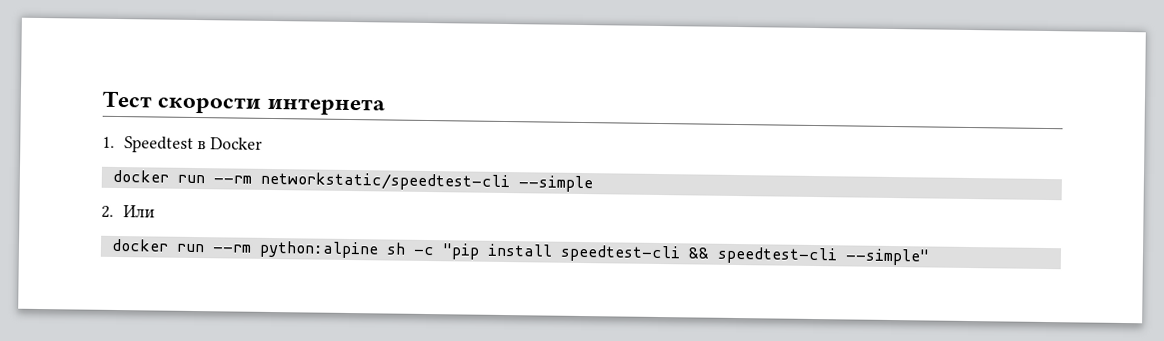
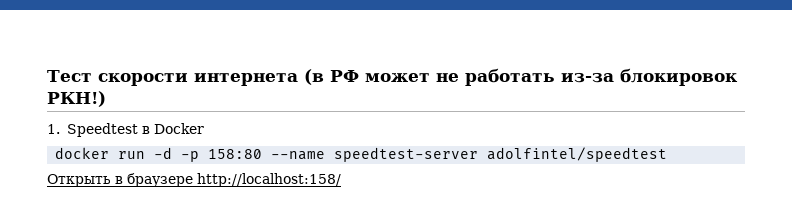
- Тест скорости интернета
+ Тест скорости интернета (в РФ может не работать из-за блокировок РКН!)
- docker run --rm networkstatic/speedtest-cli --simple
- 2. Или
- docker run --rm python:alpine sh -c "pip install speedtest-cli && speedtest-cli --simple"
+ docker run -d -p 158:80 --name speedtest-server adolfintel/speedtest
+ Открыть в браузере http://localhost:158/

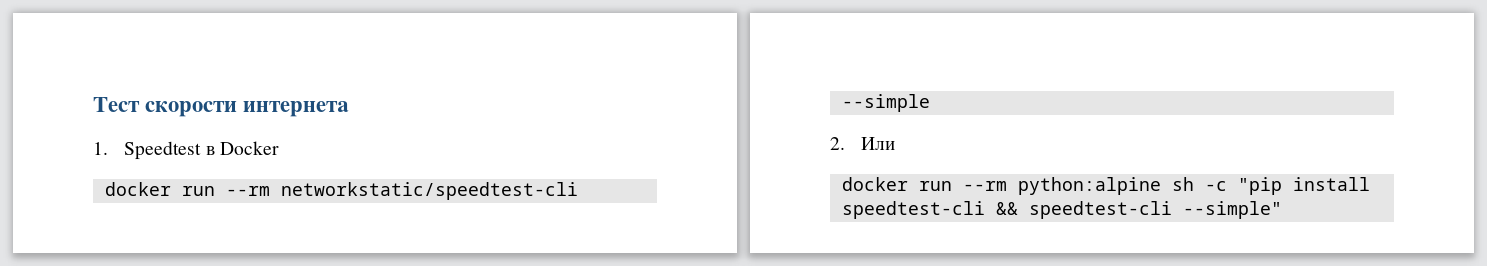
- Тест скорости интернета (в РФ может не работать из-за блокировок РКН!)
+ Тест скорости интернета
- docker run -d -p 158:80 --name speedtest-server adolfintel/speedtest
- Открыть в браузере http://localhost:158/
+ docker run --rm networkstatic/speedtest-cli --simple
+ 2. Или
+ docker run --rm python:alpine sh -c "pip install speedtest-cli && speedtest-cli --simple"

